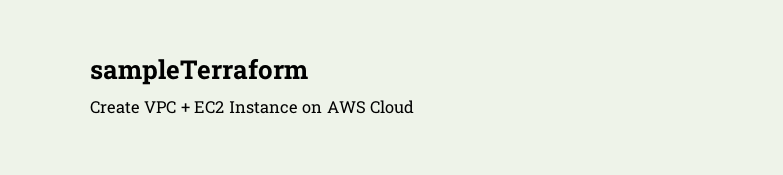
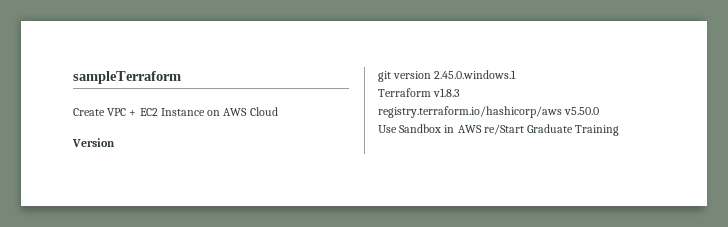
+ Version
+ git version 2.45.0.windows.1
+ Terraform v1.8.3
+ registry.terraform.io/hashicorp/aws v5.50.0
+ Use Sandbox in AWS re/Start Graduate Training

